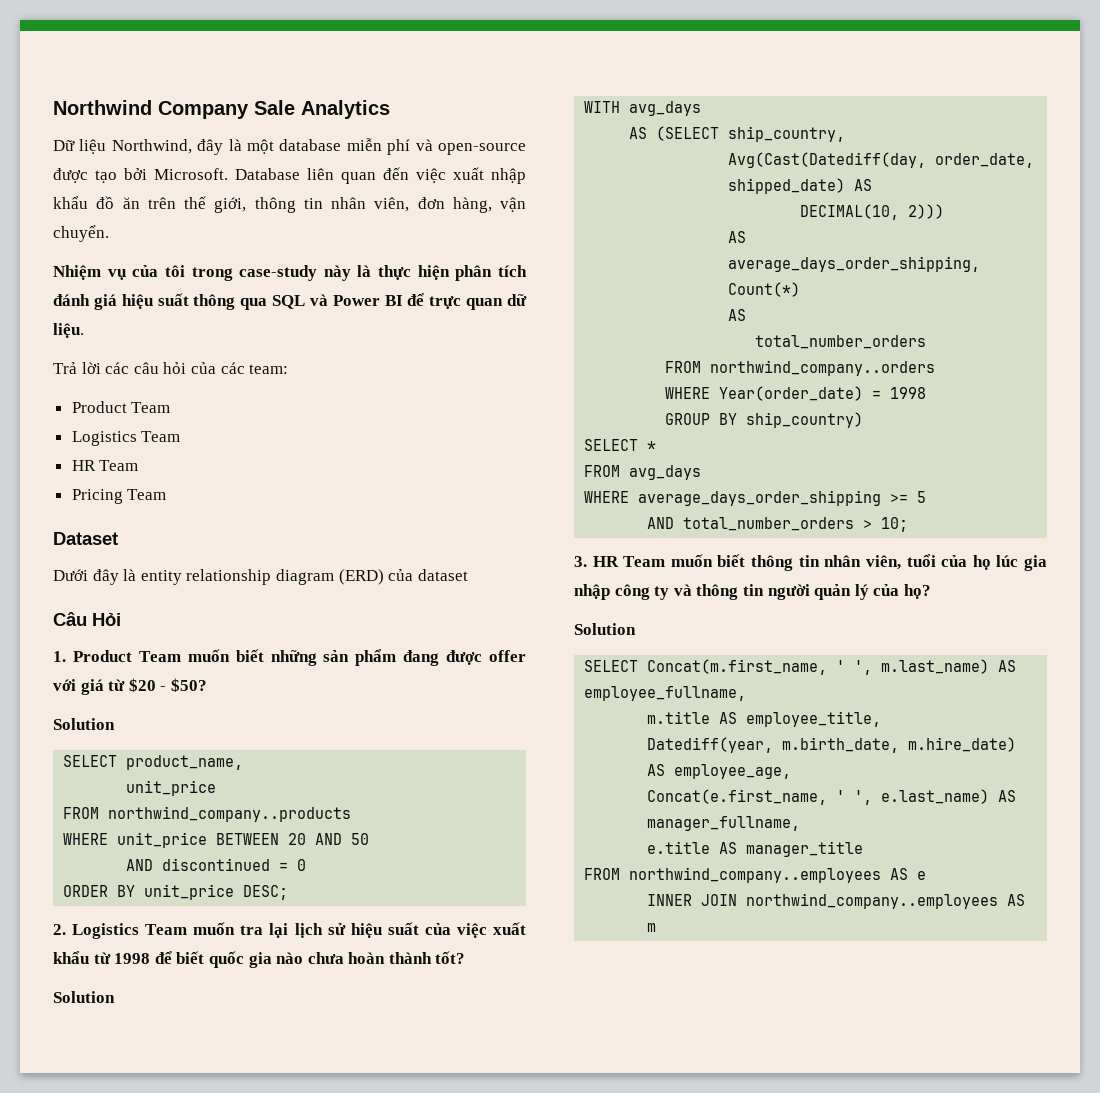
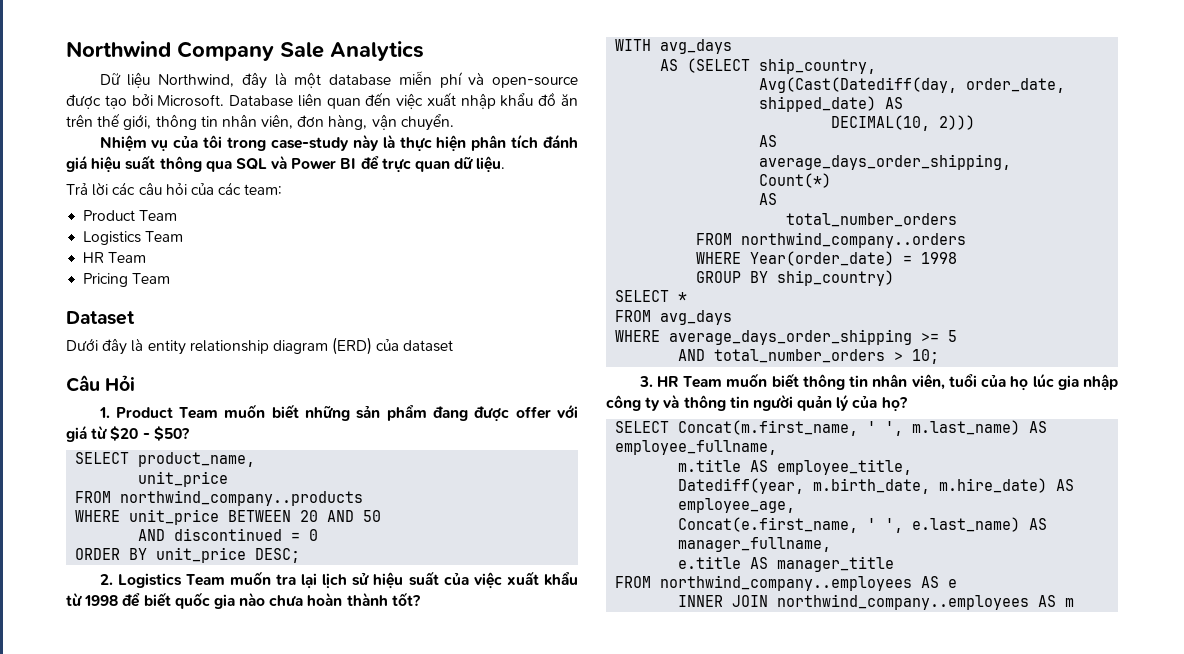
  1. Product Team muốn biết những sản phẩm đang được offer với giá từ $20 - $50?
- Solution
  2. Logistics Team muốn tra lại lịch sử hiệu suất của việc xuất khẩu từ 1998 để biết quốc gia nào chưa hoàn thành tốt?
- Solution
  3. HR Team muốn biết thông tin nhân viên, tuổi của họ lúc gia nhập công ty và thông tin người quản lý của họ?
- Solution

